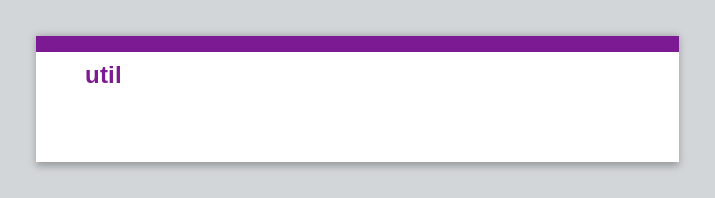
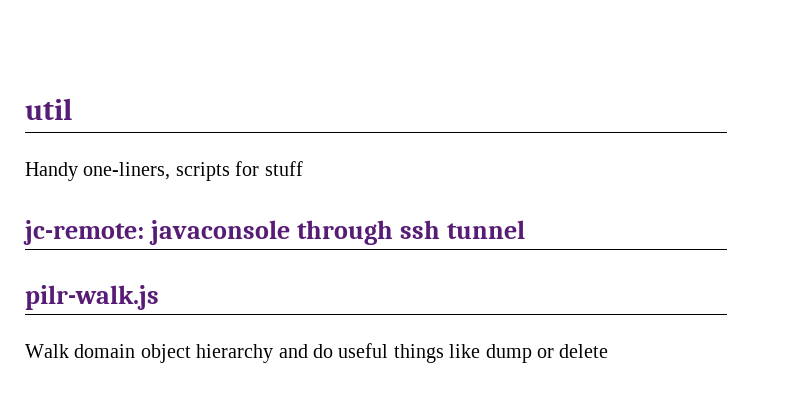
+ Handy one-liners, scripts for stuff
+ jc-remote: javaconsole through ssh tunnel
+ pilr-walk.js
+ Walk domain object hierarchy and do useful things like dump or delete

